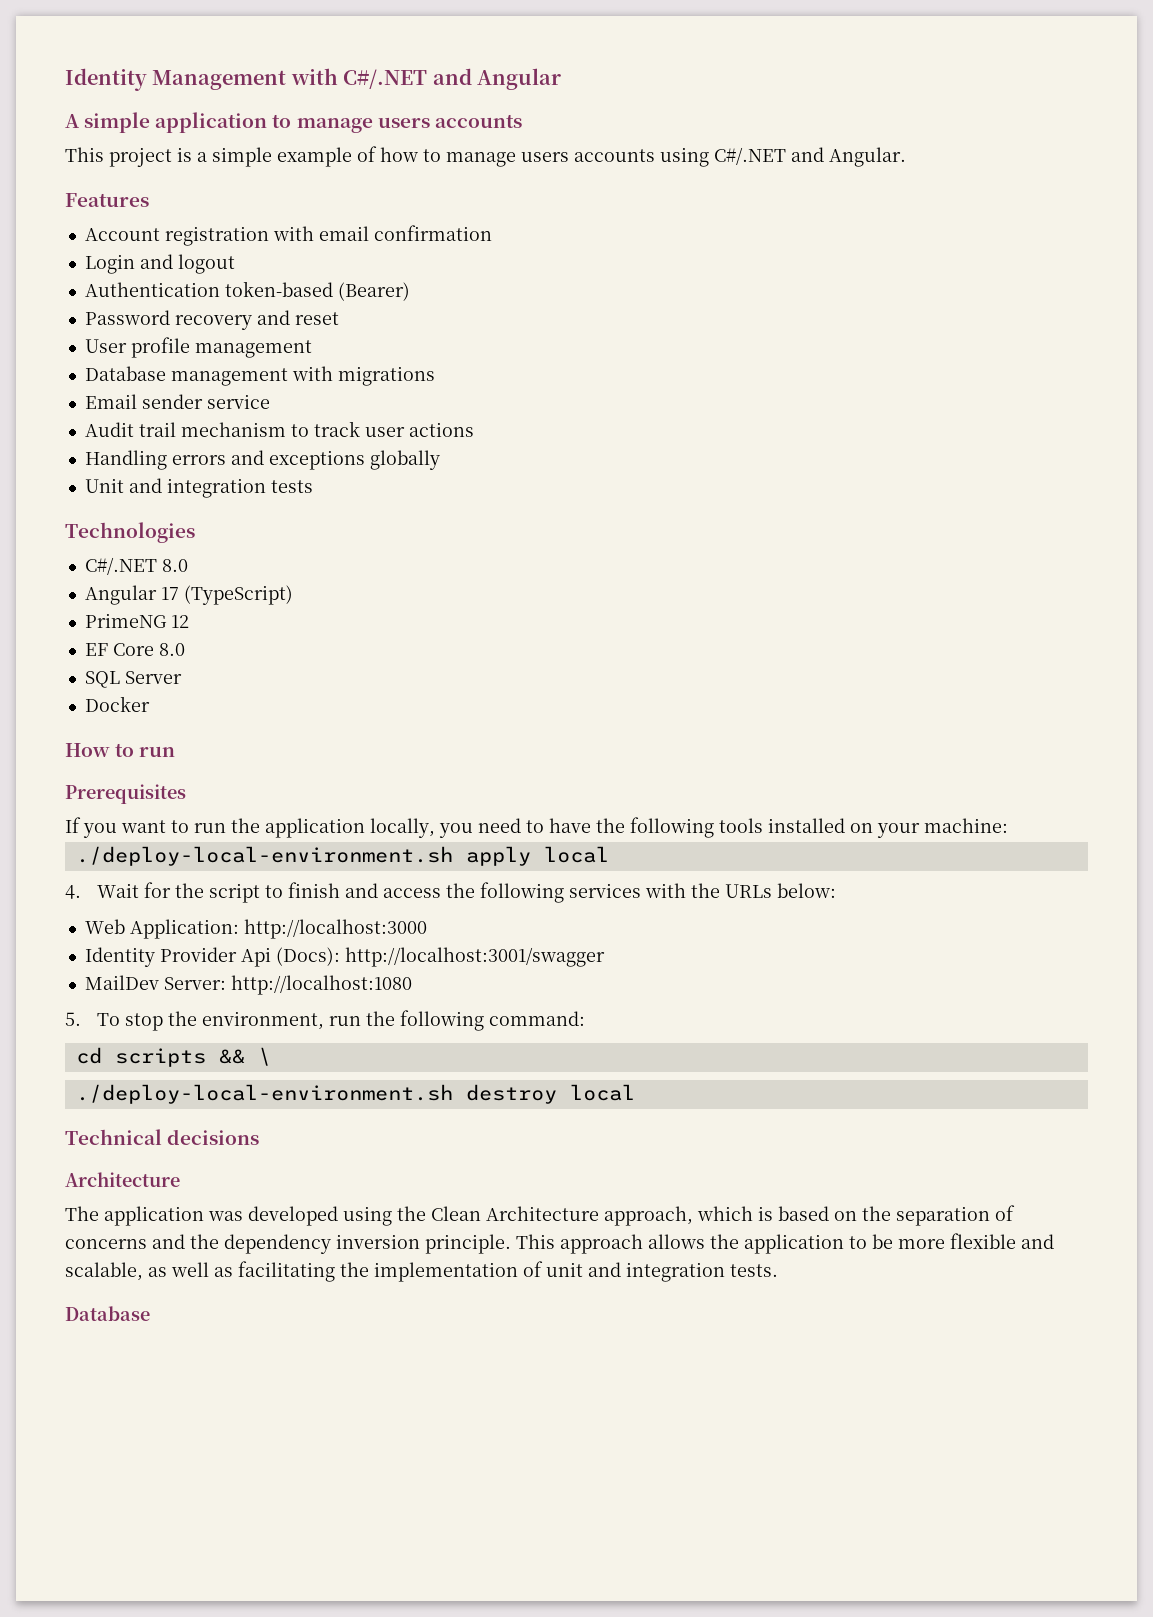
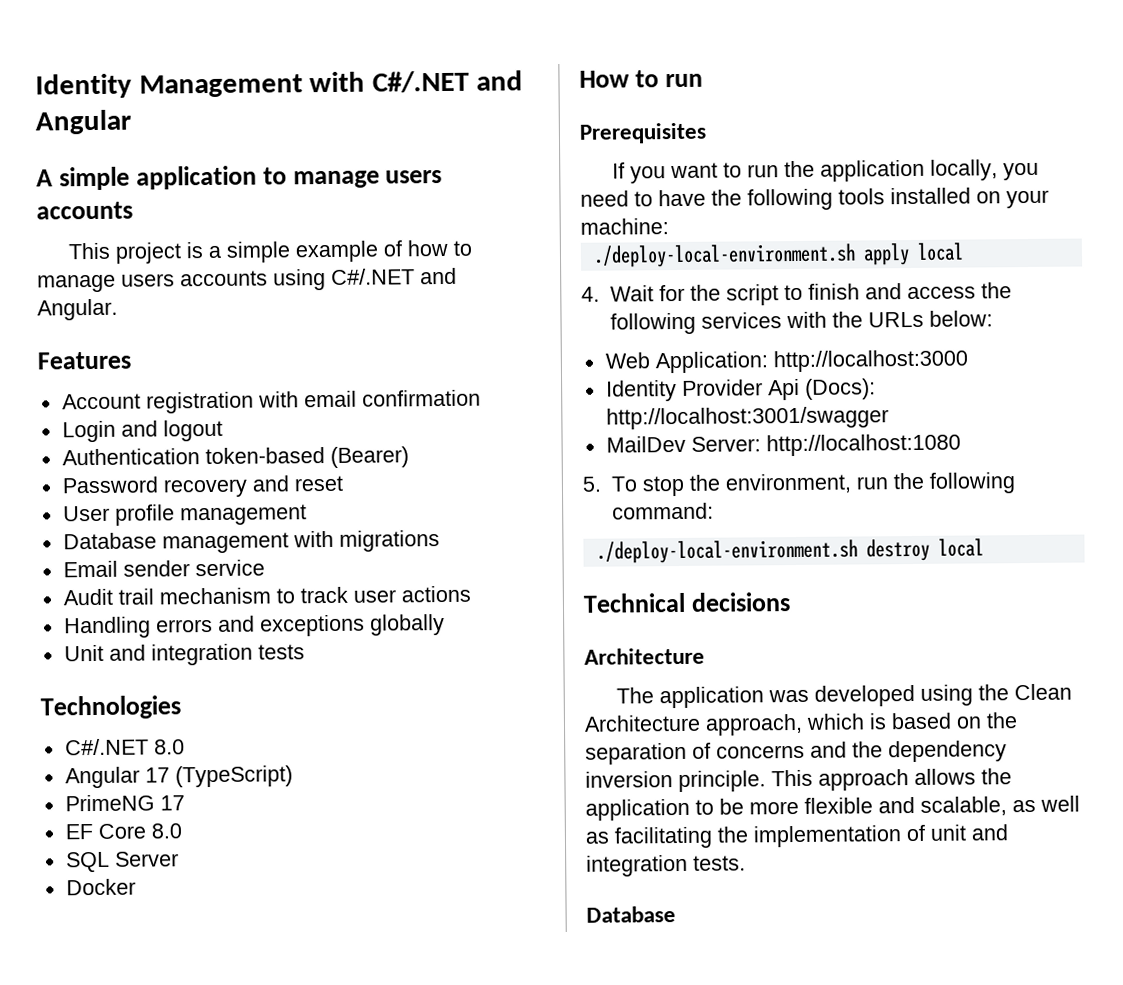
- PrimeNG 12
+ PrimeNG 17
- cd scripts && \

